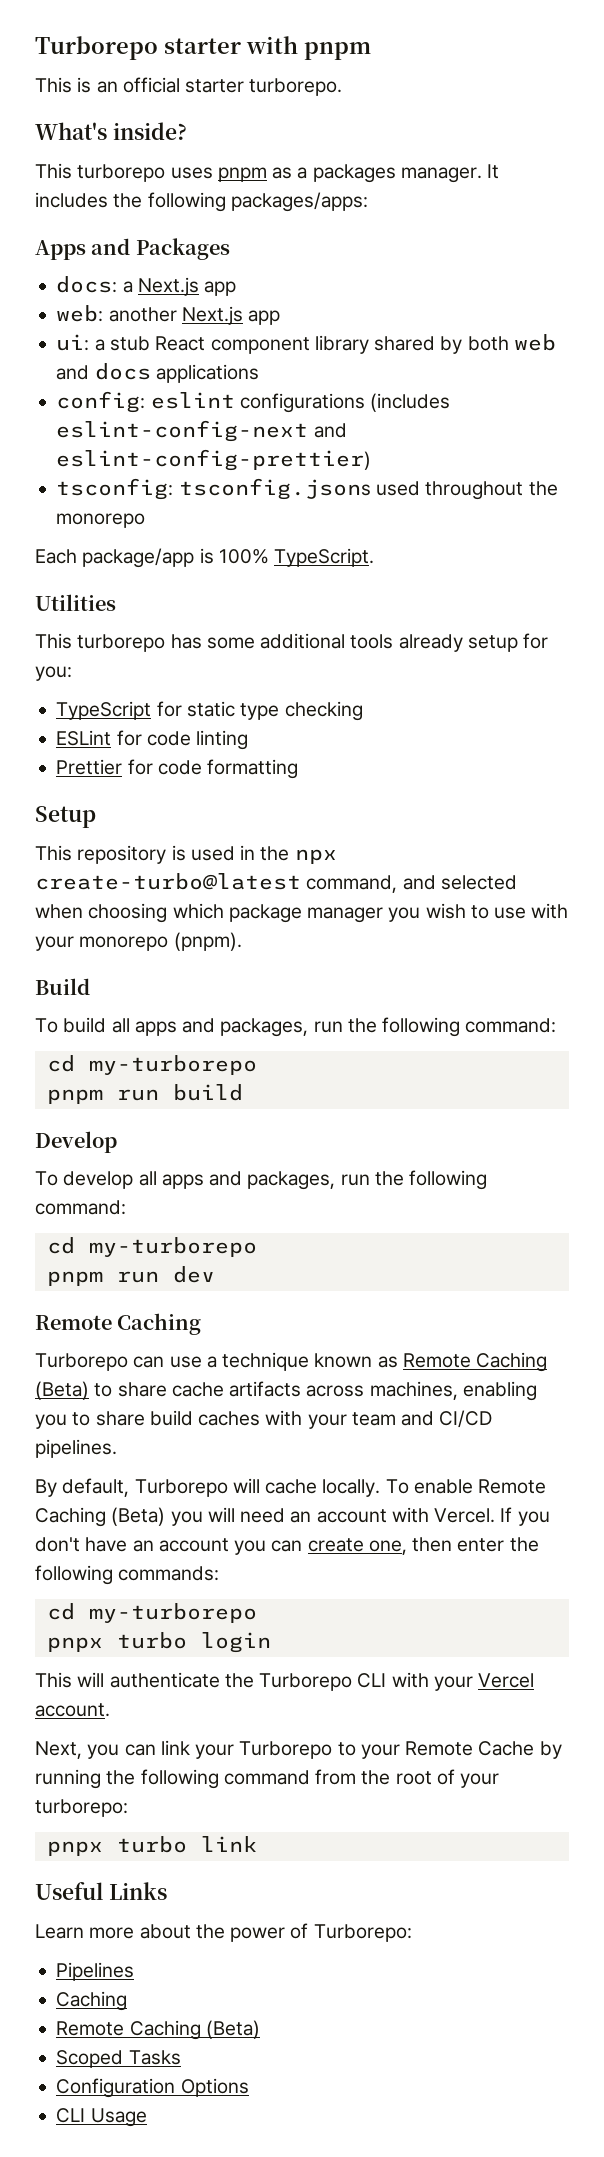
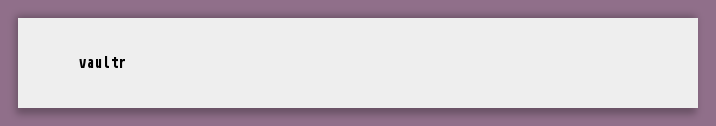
- Turborepo starter with pnpm
- This is an official starter turborepo.
- What's inside?
- This turborepo uses pnpm as a packages manager. It includes the following packages/apps:
- Apps and Packages
- docs: a Next.js app
- web: another Next.js app
- ui: a stub React component library shared by both web and docs applications
- config: eslint configurations (includes eslint-config-next and eslint-config-prettier)
- tsconfig: tsconfig.jsons used throughout the monorepo
- Each package/app is 100% TypeScript.
- Utilities
- This turborepo has some additional tools already setup for you:
- TypeScript for static type checking
- ESLint for code linting
- Prettier for code formatting
- Setup
- This repository is used in the npx create-turbo@latest command, and selected when choosing which package manager you wish to use with your monorepo (pnpm).
- Build
- To build all apps and packages, run the following command:
- cd my-turborepo
- pnpm run build
- Develop
- To develop all apps and packages, run the following command:
- cd my-turborepo
- pnpm run dev
- Remote Caching
- Turborepo can use a technique known as Remote Caching (Beta) to share cache artifacts across machines, enabling you to share build caches with your team and CI/CD pipelines.
- By default, Turborepo will cache locally. To enable Remote Caching (Beta) you will need an account with Vercel. If you don't have an account you can create one, then enter the following commands:
- cd my-turborepo
- pnpx turbo login
- This will authenticate the Turborepo CLI with your Vercel account.
- Next, you can link your Turborepo to your Remote Cache by running the following command from the root of your turborepo:
- pnpx turbo link
- Useful Links
- Learn more about the power of Turborepo:
- Pipelines
- Caching
- Remote Caching (Beta)
- Scoped Tasks
- Configuration Options
- CLI Usage
+ vaultr

